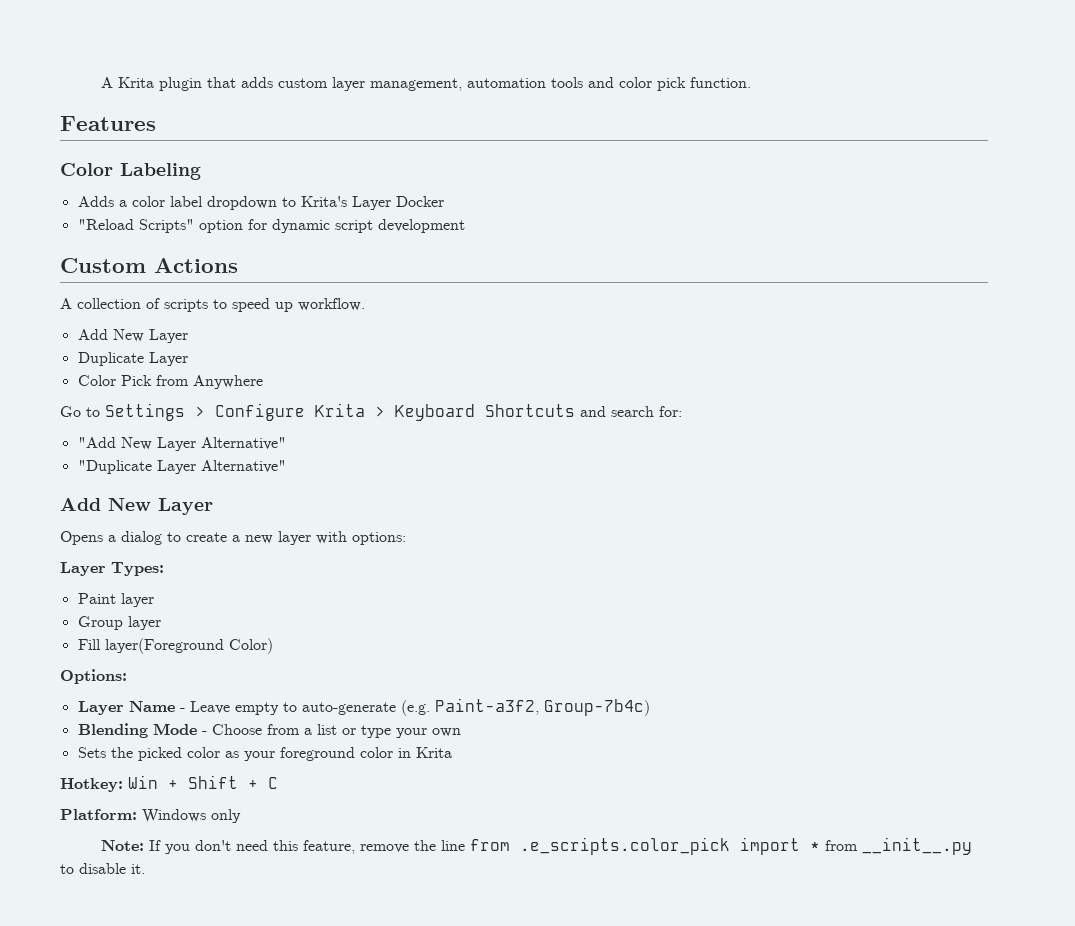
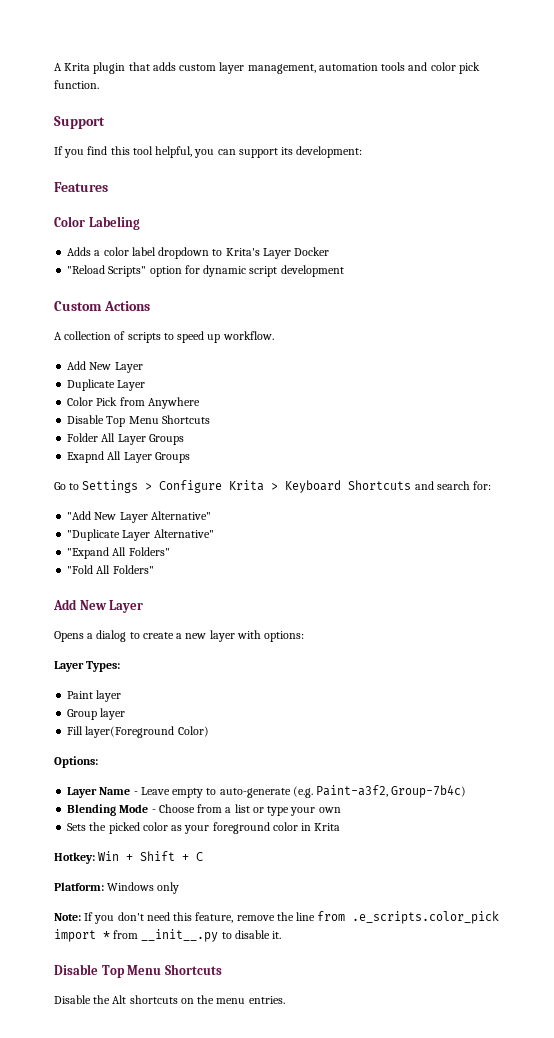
+ Support
+ If you find this tool helpful, you can support its development:
  Color Pick from Anywhere
+ Disable Top Menu Shortcuts
+ Folder All Layer Groups
+ Exapnd All Layer Groups
+ "Expand All Folders"
+ "Fold All Folders"
  Note: If you don't need this feature, remove the line from .e_scripts.color_pick import * from __init__.py to disable it.
+ Disable Top Menu Shortcuts
+ Disable the Alt shortcuts on the menu entries.

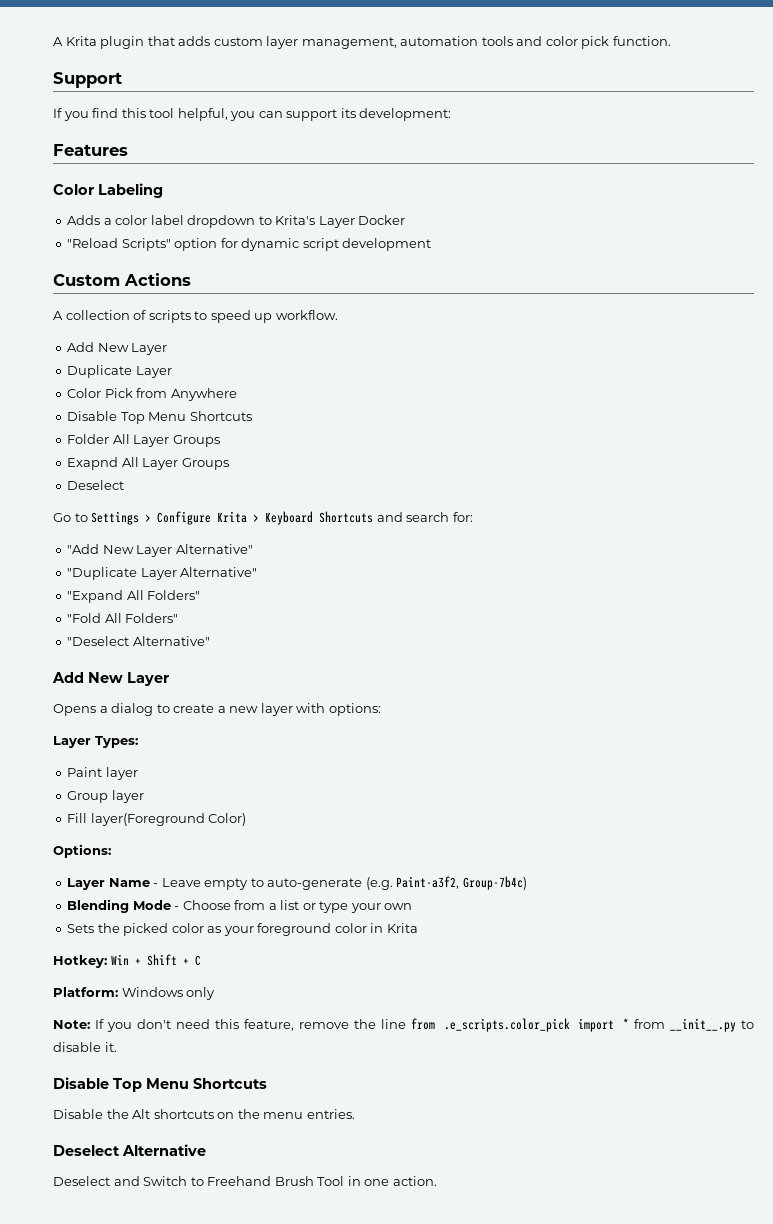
  Exapnd All Layer Groups
+ Deselect
+ "Deselect Alternative"
+ Deselect Alternative
+ Deselect and Switch to Freehand Brush Tool in one action.

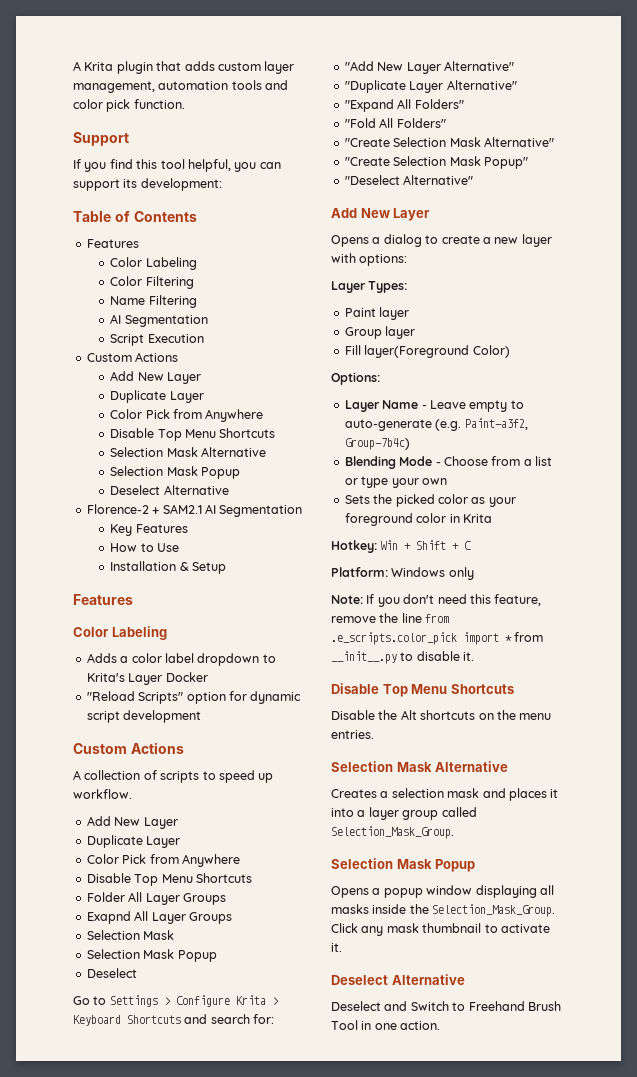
+ Table of Contents
+ Features
+ Color Labeling
+ Color Filtering
+ Name Filtering
+ AI Segmentation
+ Script Execution
+ Custom Actions
+ Add New Layer
+ Duplicate Layer
+ Color Pick from Anywhere
+ Disable Top Menu Shortcuts
+ Selection Mask Alternative
+ Selection Mask Popup
+ Deselect Alternative
+ Florence-2 + SAM2.1 AI Segmentation
+ Key Features
+ How to Use
+ Installation & Setup
  Exapnd All Layer Groups
+ Selection Mask
+ Selection Mask Popup
+ "Create Selection Mask Alternative"
+ "Create Selection Mask Popup"
  Disable the Alt shortcuts on the menu entries.
+ Selection Mask Alternative
+ Creates a selection mask and places it into a layer group called Selection_Mask_Group.
+ Selection Mask Popup
+ Opens a popup window displaying all masks inside the Selection_Mask_Group. Click any mask thumbnail to activate it.

